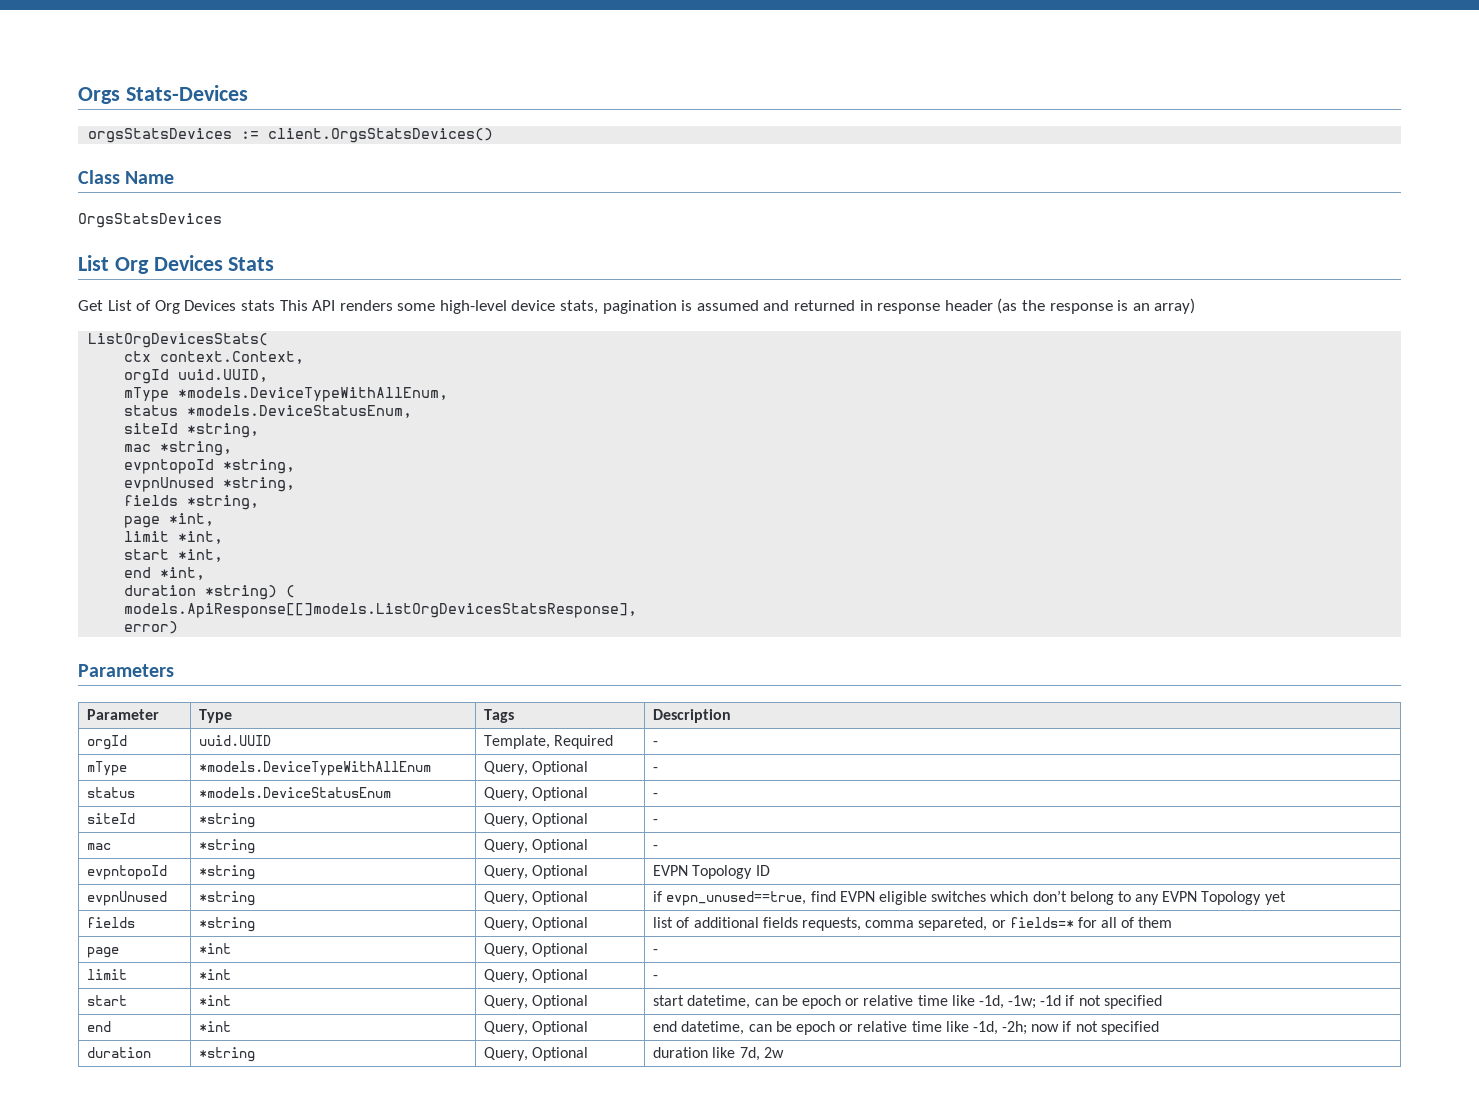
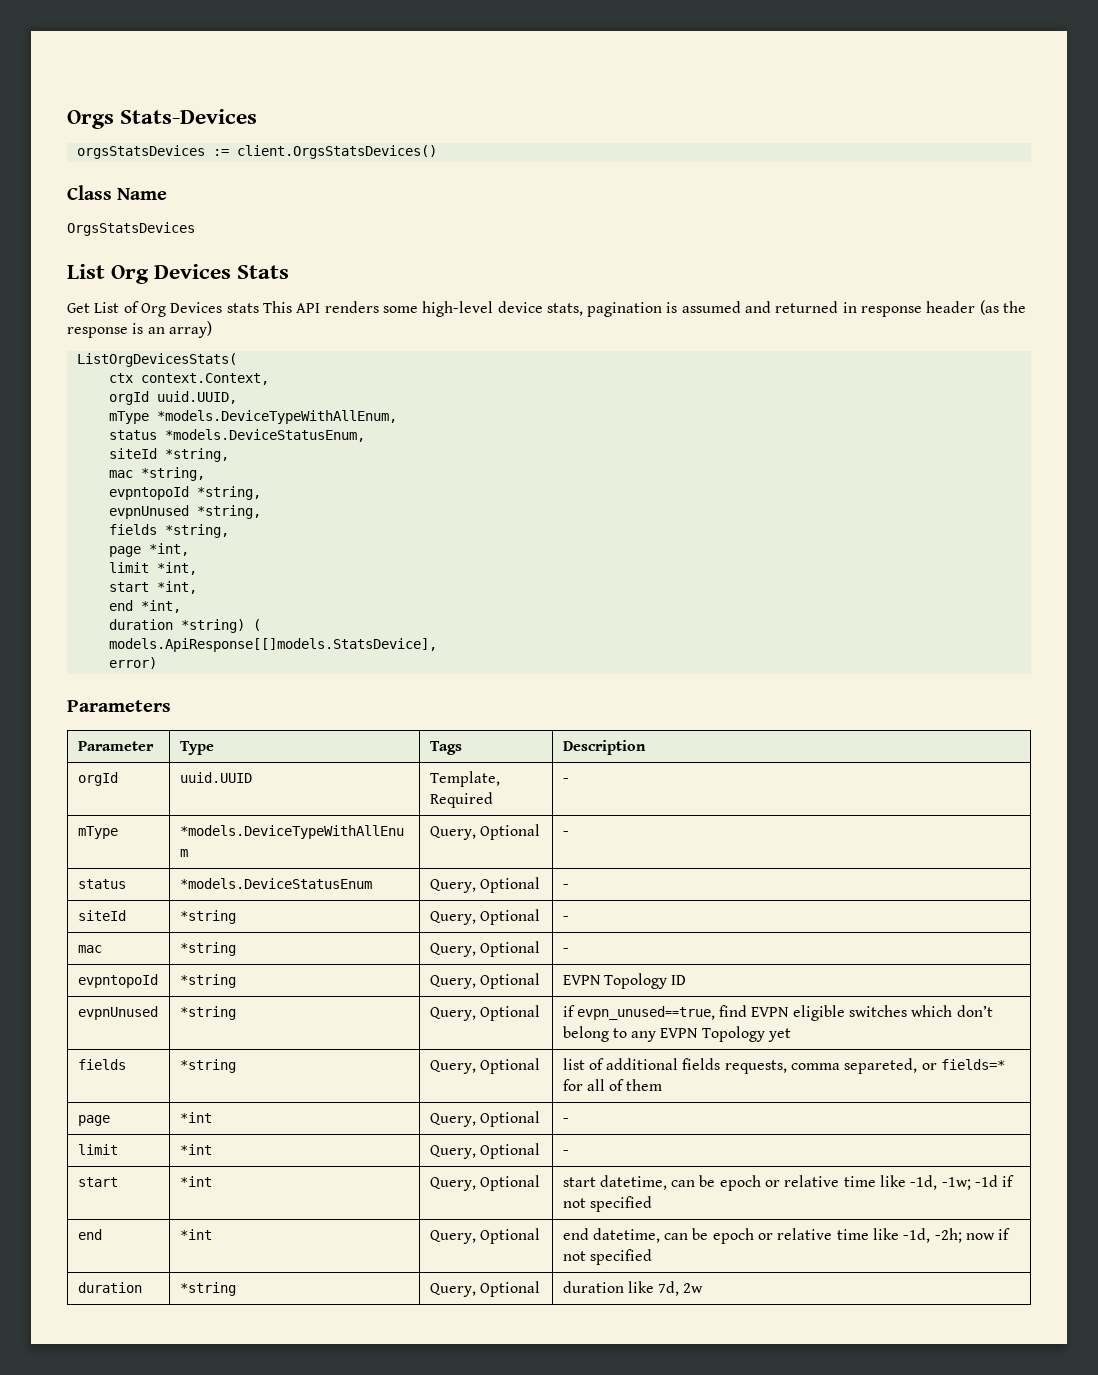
- models.ApiResponse[[]models.ListOrgDevicesStatsResponse],
+ models.ApiResponse[[]models.StatsDevice],

